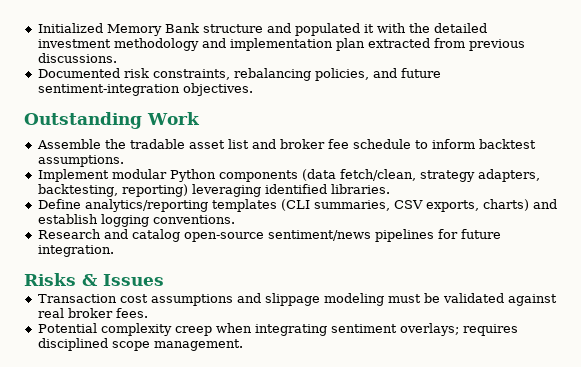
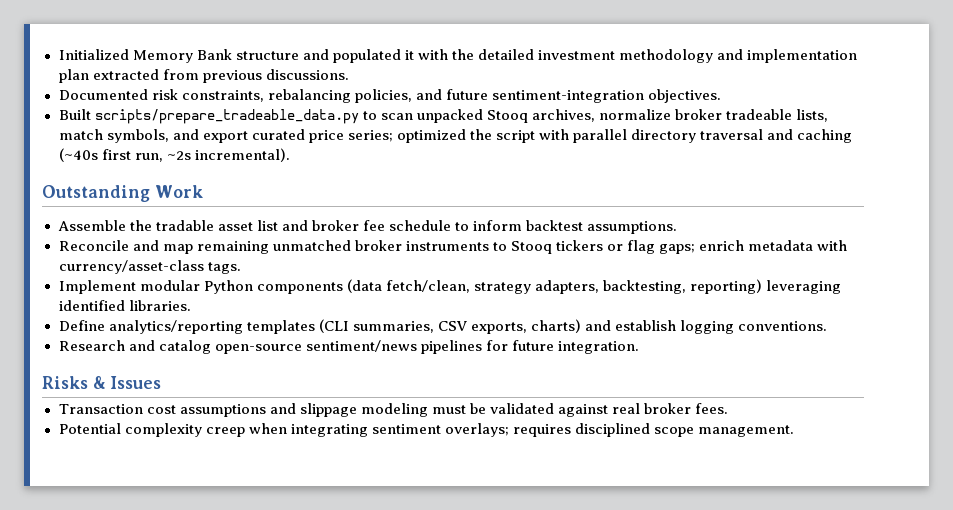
+ Built scripts/prepare_tradeable_data.py to scan unpacked Stooq archives, normalize broker tradeable lists, match symbols, and export curated price series; optimized the script with parallel directory traversal and caching (~40s first run, ~2s incremental).
+ Reconcile and map remaining unmatched broker instruments to Stooq tickers or flag gaps; enrich metadata with currency/asset-class tags.

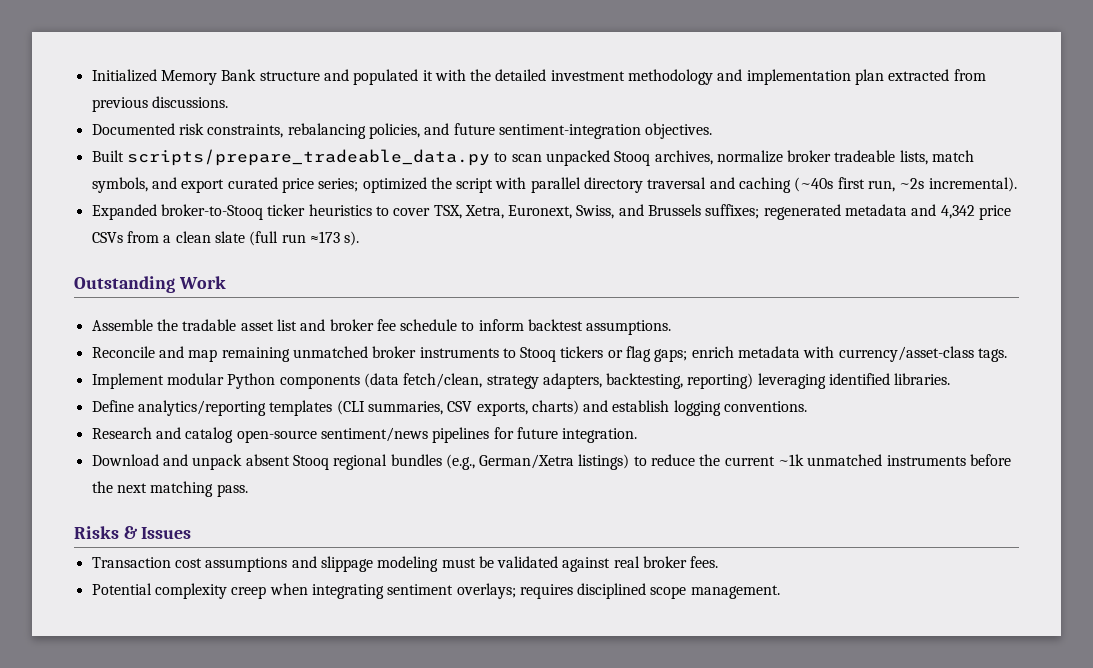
+ Expanded broker-to-Stooq ticker heuristics to cover TSX, Xetra, Euronext, Swiss, and Brussels suffixes; regenerated metadata and 4,342 price CSVs from a clean slate (full run ≈173 s).
+ Download and unpack absent Stooq regional bundles (e.g., German/Xetra listings) to reduce the current ~1k unmatched instruments before the next matching pass.

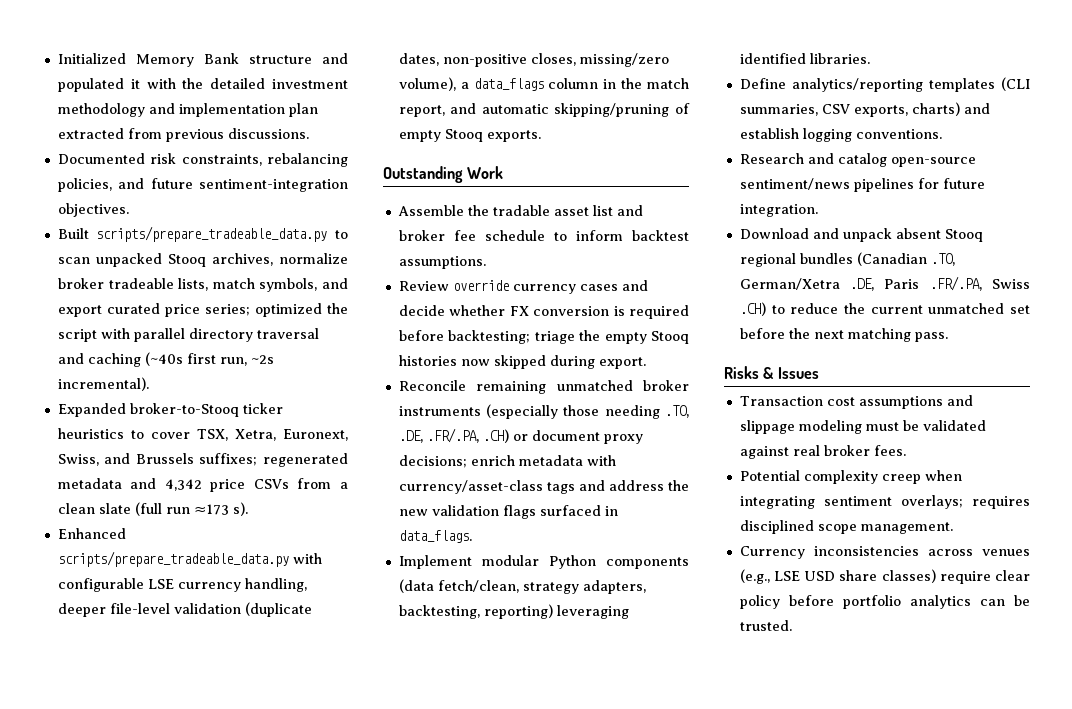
+ Enhanced scripts/prepare_tradeable_data.py with configurable LSE currency handling, deeper file-level validation (duplicate dates, non-positive closes, missing/zero volume), a data_flags column in the match report, and automatic skipping/pruning of empty Stooq exports.
+ Review override currency cases and decide whether FX conversion is required before backtesting; triage the empty Stooq histories now skipped during export.
- Reconcile and map remaining unmatched broker instruments to Stooq tickers or flag gaps; enrich metadata with currency/asset-class tags.
+ Reconcile remaining unmatched broker instruments (especially those needing .TO, .DE, .FR/.PA, .CH) or document proxy decisions; enrich metadata with currency/asset-class tags and address the new validation flags surfaced in data_flags.
- Download and unpack absent Stooq regional bundles (e.g., German/Xetra listings) to reduce the current ~1k unmatched instruments before the next matching pass.
+ Download and unpack absent Stooq regional bundles (Canadian .TO, German/Xetra .DE, Paris .FR/.PA, Swiss .CH) to reduce the current unmatched set before the next matching pass.
+ Currency inconsistencies across venues (e.g., LSE USD share classes) require clear policy before portfolio analytics can be trusted.

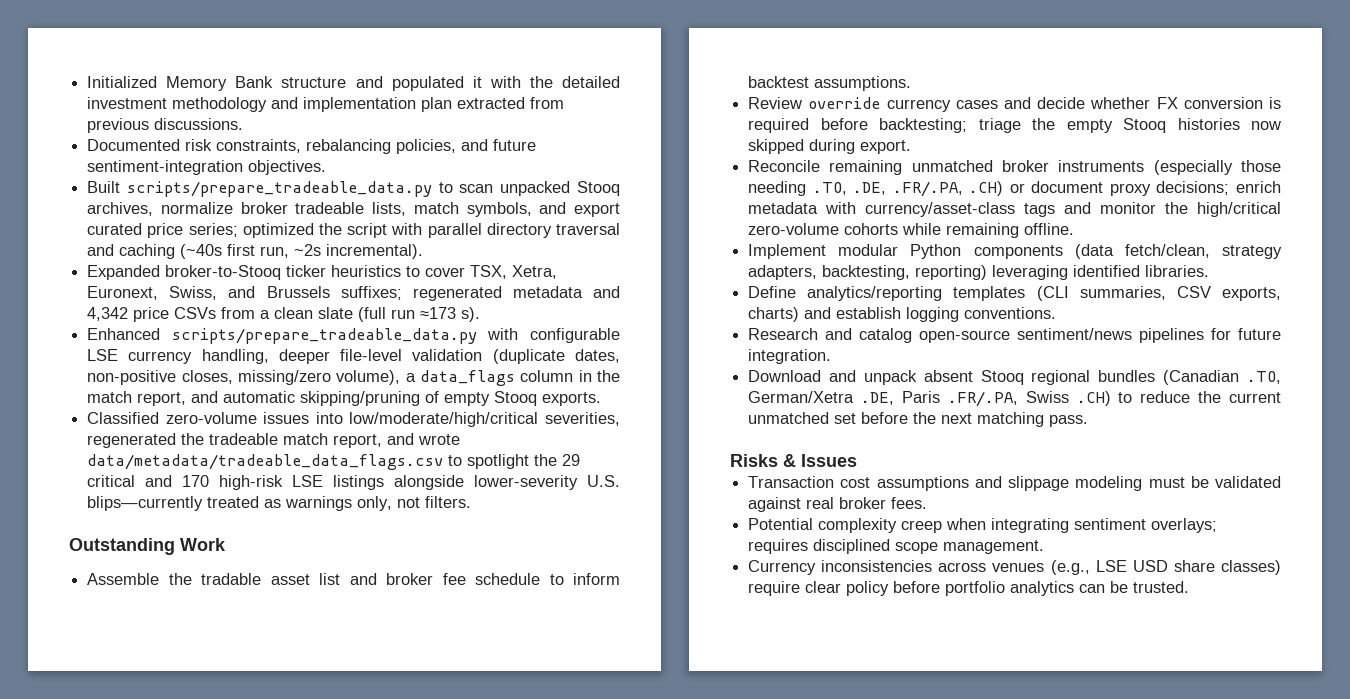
+ Classified zero-volume issues into low/moderate/high/critical severities, regenerated the tradeable match report, and wrote data/metadata/tradeable_data_flags.csv to spotlight the 29 critical and 170 high-risk LSE listings alongside lower-severity U.S. blips—currently treated as warnings only, not filters.
- Reconcile remaining unmatched broker instruments (especially those needing .TO, .DE, .FR/.PA, .CH) or document proxy decisions; enrich metadata with currency/asset-class tags and address the new validation flags surfaced in data_flags.
+ Reconcile remaining unmatched broker instruments (especially those needing .TO, .DE, .FR/.PA, .CH) or document proxy decisions; enrich metadata with currency/asset-class tags and monitor the high/critical zero-volume cohorts while remaining offline.

